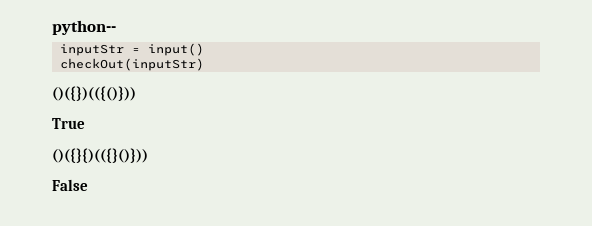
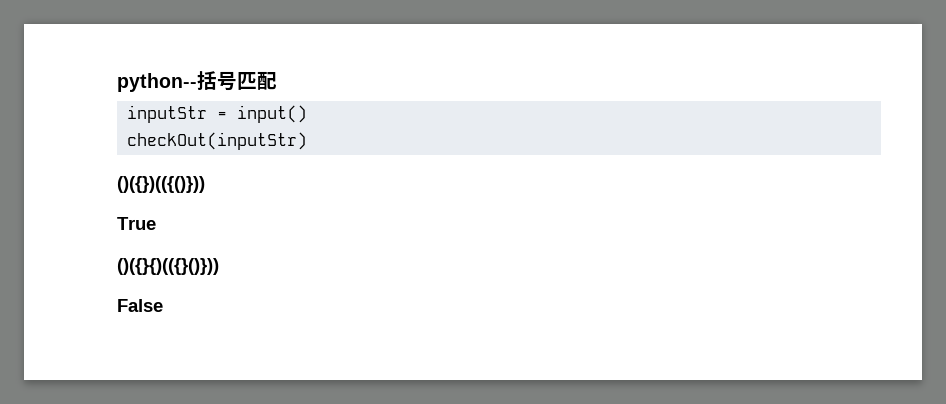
- python--
+ python--括号匹配

